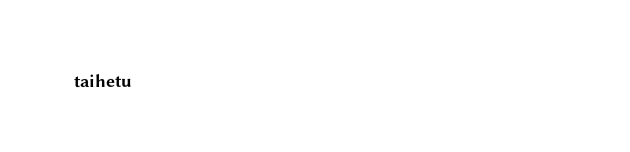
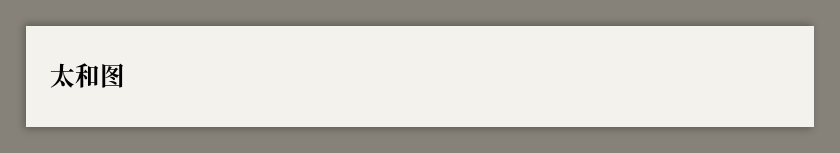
- taihetu
+ 太和图

